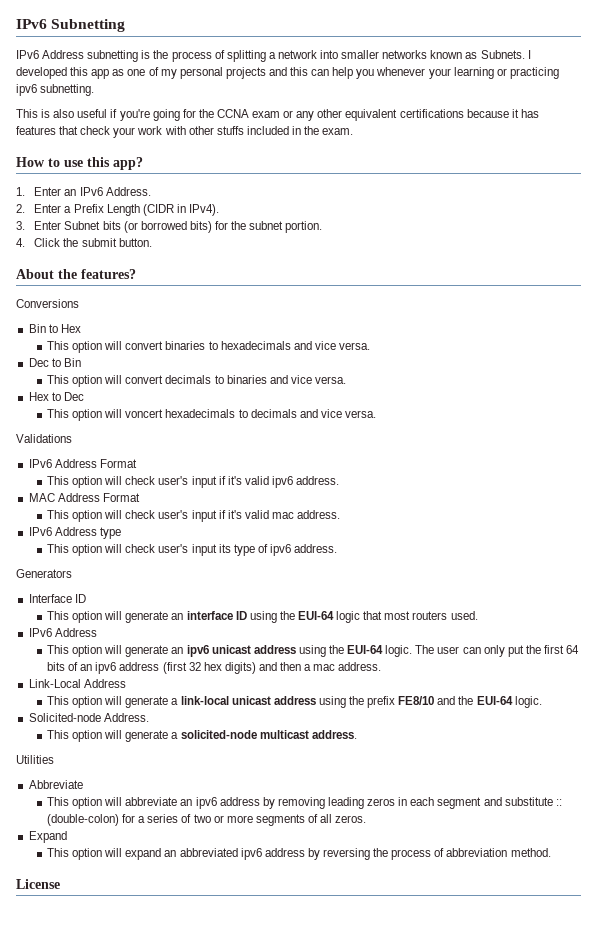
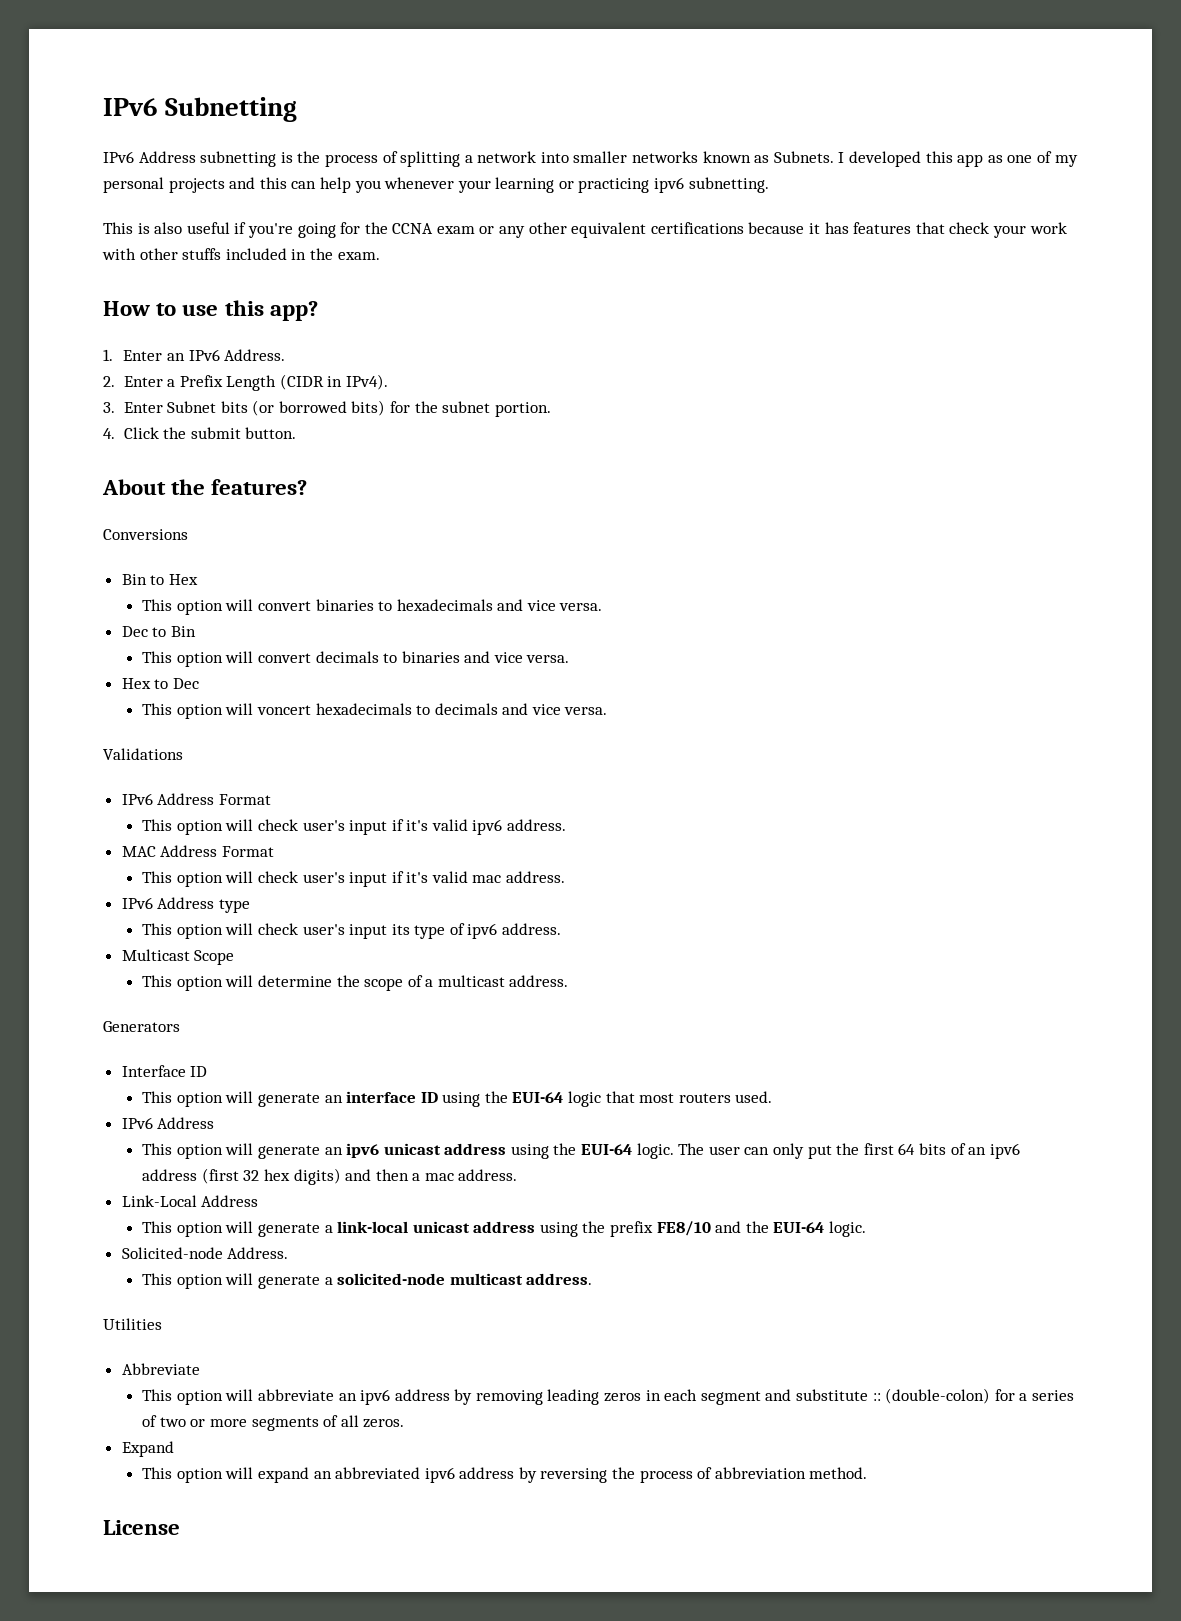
+ Multicast Scope
+ This option will determine the scope of a multicast address.

